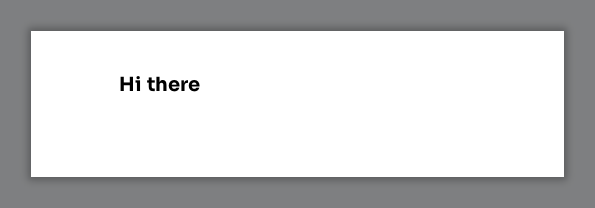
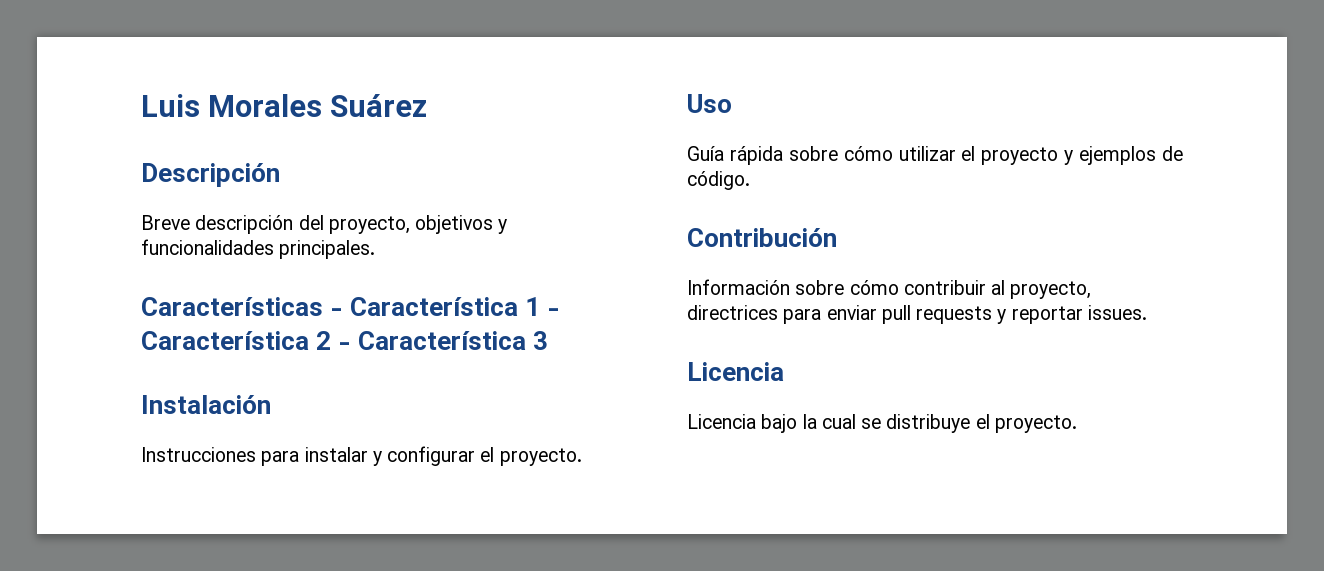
- Hi there
+ Luis Morales Suárez
+ Descripción
+ Breve descripción del proyecto, objetivos y funcionalidades principales.
+ Características - Característica 1 - Característica 2 - Característica 3
+ Instalación
+ Instrucciones para instalar y configurar el proyecto.
+ Uso
+ Guía rápida sobre cómo utilizar el proyecto y ejemplos de código.
+ Contribución
+ Información sobre cómo contribuir al proyecto, directrices para enviar pull requests y reportar issues.
+ Licencia
+ Licencia bajo la cual se distribuye el proyecto.

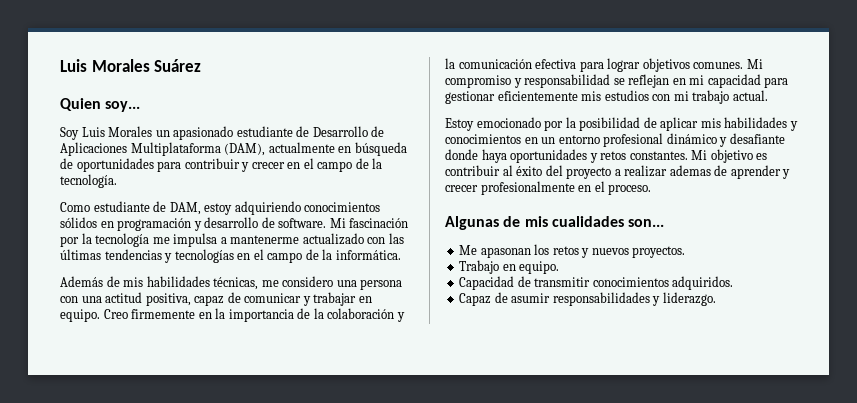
- Descripción
- Breve descripción del proyecto, objetivos y funcionalidades principales.
- Características - Característica 1 - Característica 2 - Característica 3
- Instalación
- Instrucciones para instalar y configurar el proyecto.
- Uso
- Guía rápida sobre cómo utilizar el proyecto y ejemplos de código.
- Contribución
- Información sobre cómo contribuir al proyecto, directrices para enviar pull requests y reportar issues.
- Licencia
- Licencia bajo la cual se distribuye el proyecto.
+ Quien soy...
+ Soy Luis Morales un apasionado estudiante de Desarrollo de Aplicaciones Multiplataforma (DAM), actualmente en búsqueda de oportunidades para contribuir y crecer en el campo de la tecnología.
+ Como estudiante de DAM, estoy adquiriendo conocimientos sólidos en programación y desarrollo de software. Mi fascinación por la tecnología me impulsa a mantenerme actualizado con las últimas tendencias y tecnologías en el campo de la informática.
+ Además de mis habilidades técnicas, me considero una persona con una actitud positiva, capaz de comunicar y trabajar en equipo. Creo firmemente en la importancia de la colaboración y la comunicación efectiva para lograr objetivos comunes. Mi compromiso y responsabilidad se reflejan en mi capacidad para gestionar eficientemente mis estudios con mi trabajo actual.
+ Estoy emocionado por la posibilidad de aplicar mis habilidades y conocimientos en un entorno profesional dinámico y desafiante donde haya oportunidades y retos constantes. Mi objetivo es contribuir al éxito del proyecto a realizar ademas de aprender y crecer profesionalmente en el proceso.
+ Algunas de mis cualidades son...
+ Me apasonan los retos y nuevos proyectos.
+ Trabajo en equipo.
+ Capacidad de transmitir conocimientos adquiridos.
+ Capaz de asumir responsabilidades y liderazgo.

